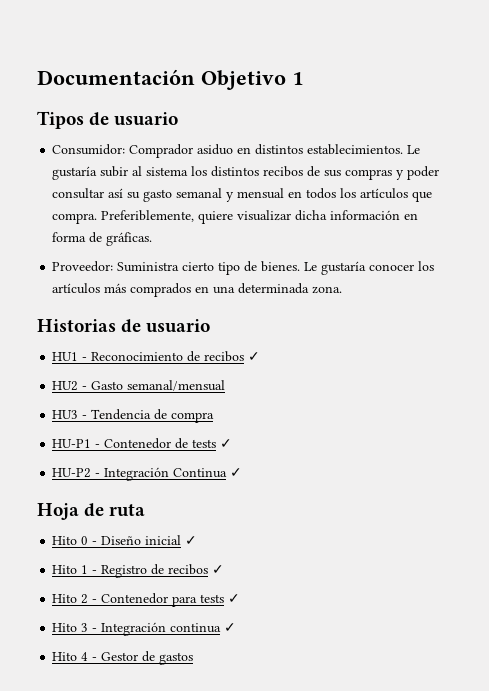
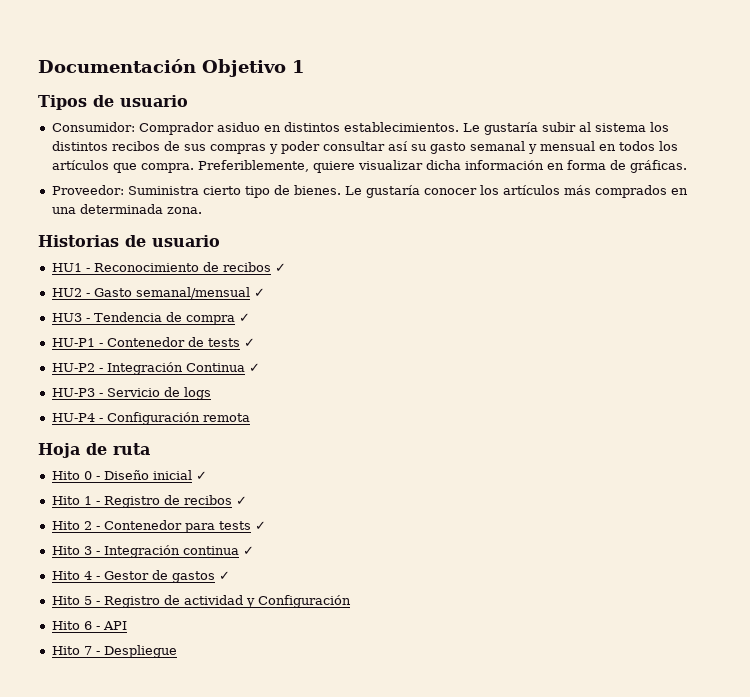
- HU2 - Gasto semanal/mensual
+ HU2 - Gasto semanal/mensual ✓
- HU3 - Tendencia de compra
+ HU3 - Tendencia de compra ✓
+ HU-P3 - Servicio de logs
+ HU-P4 - Configuración remota
- Hito 4 - Gestor de gastos
+ Hito 4 - Gestor de gastos ✓
+ Hito 5 - Registro de actividad y Configuración
+ Hito 6 - API
+ Hito 7 - Despliegue

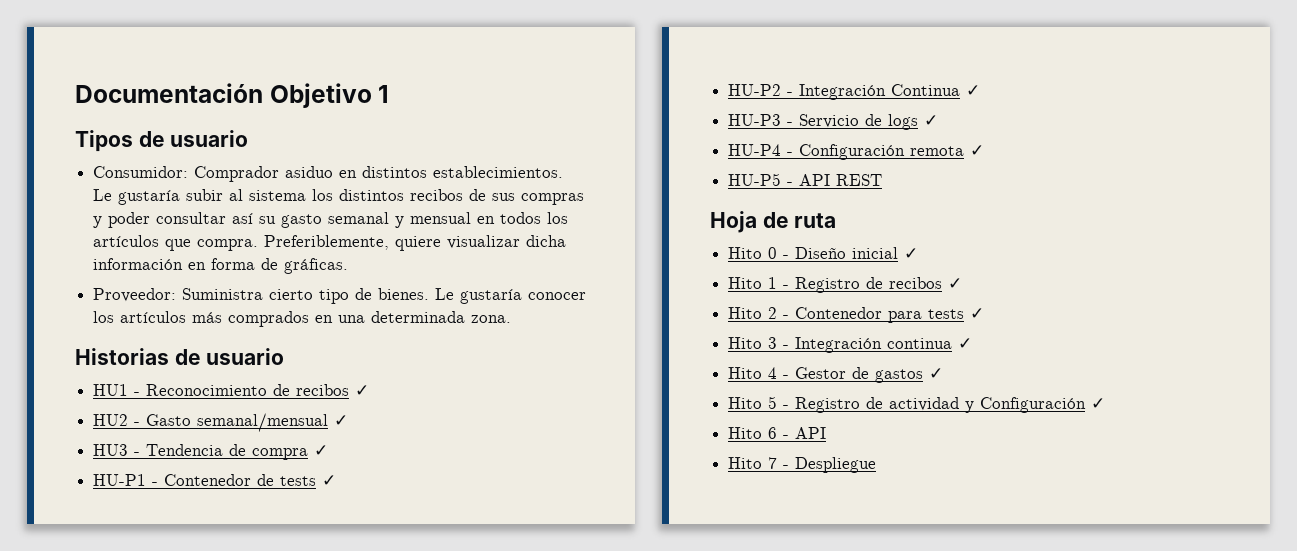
- HU-P3 - Servicio de logs
+ HU-P3 - Servicio de logs ✓
- HU-P4 - Configuración remota
+ HU-P4 - Configuración remota ✓
+ HU-P5 - API REST
- Hito 5 - Registro de actividad y Configuración
+ Hito 5 - Registro de actividad y Configuración ✓

